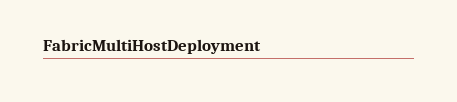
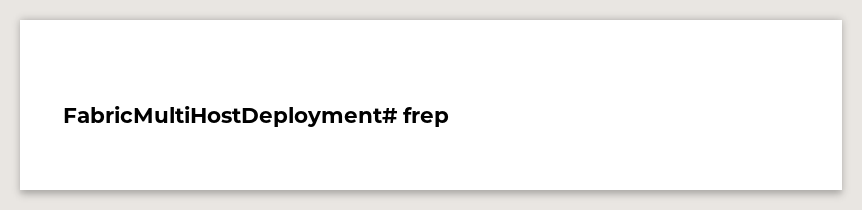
- FabricMultiHostDeployment
+ FabricMultiHostDeployment# frep

